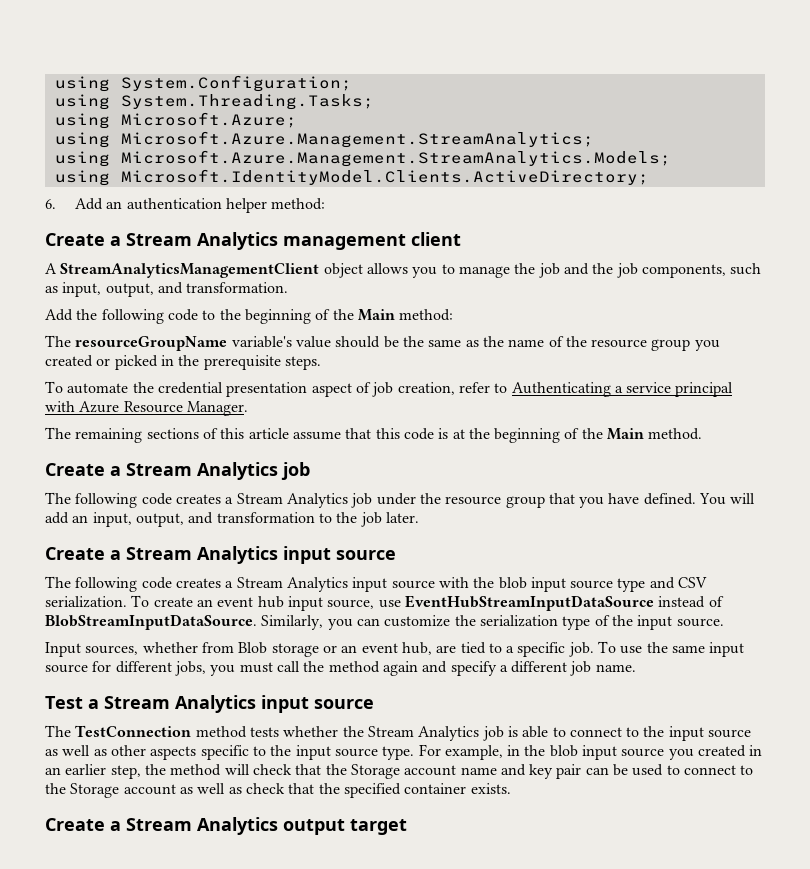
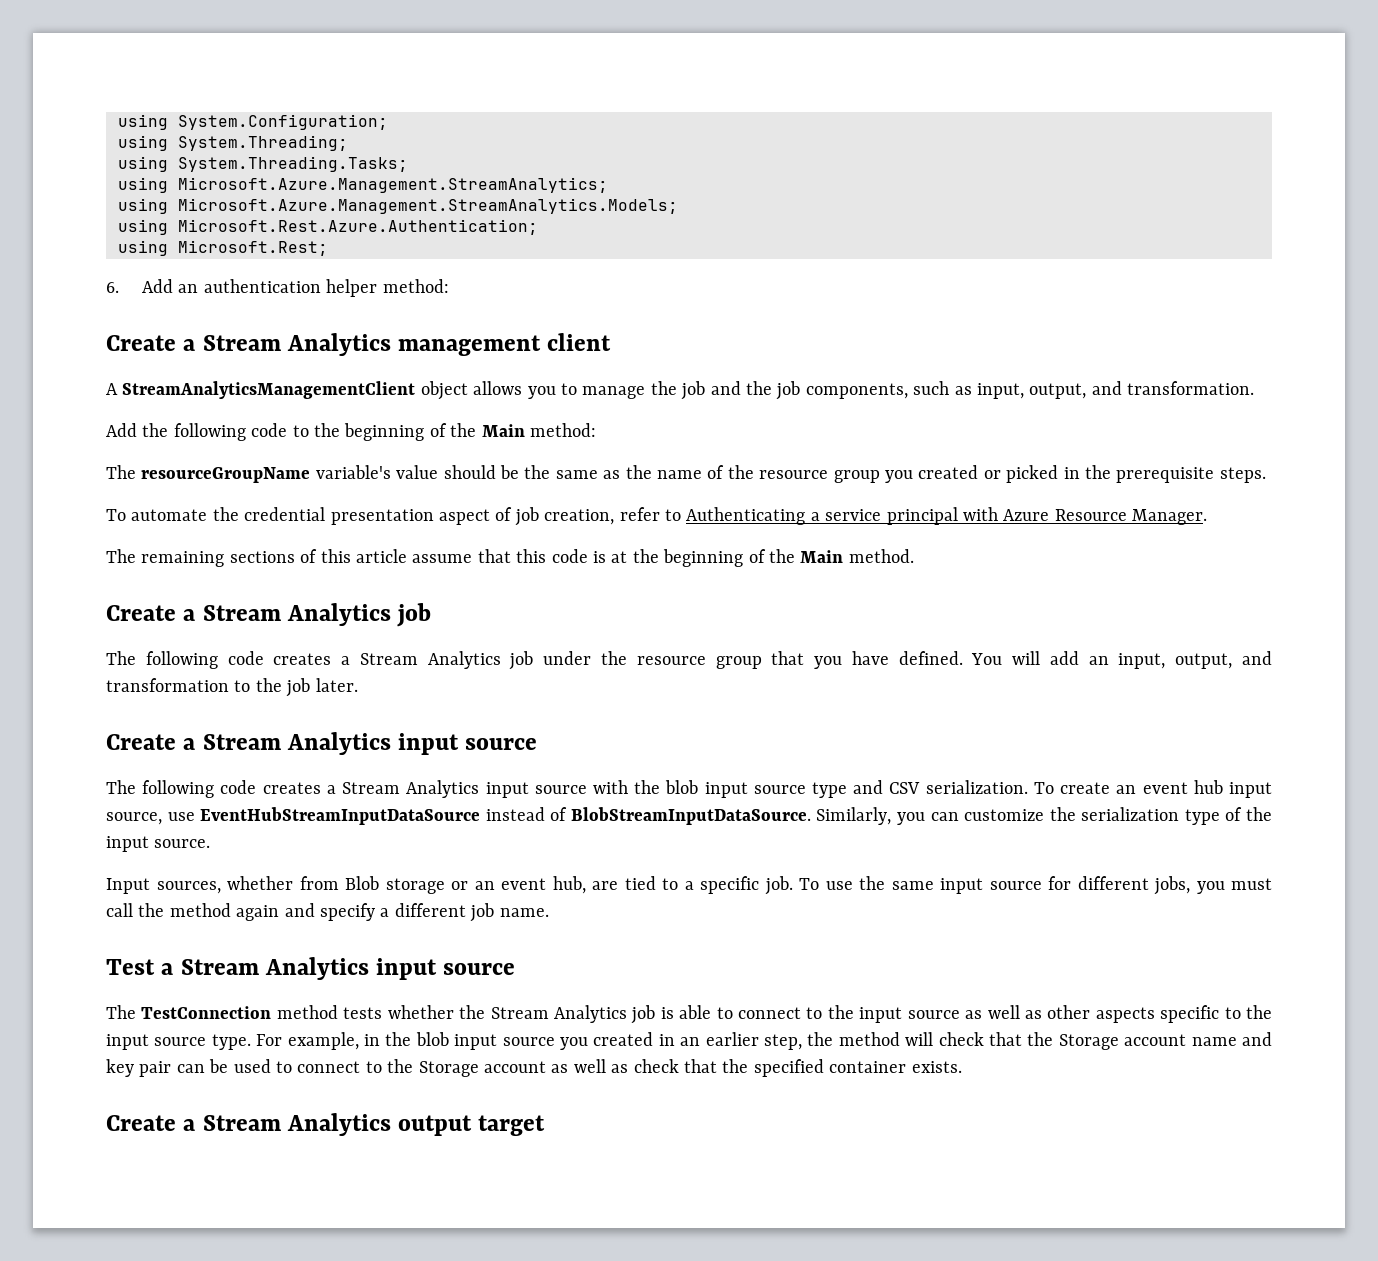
+ using System.Threading;
  using System.Threading.Tasks;
- using Microsoft.Azure;
- using Microsoft.IdentityModel.Clients.ActiveDirectory;
+ using Microsoft.Rest.Azure.Authentication;
+ using Microsoft.Rest;

